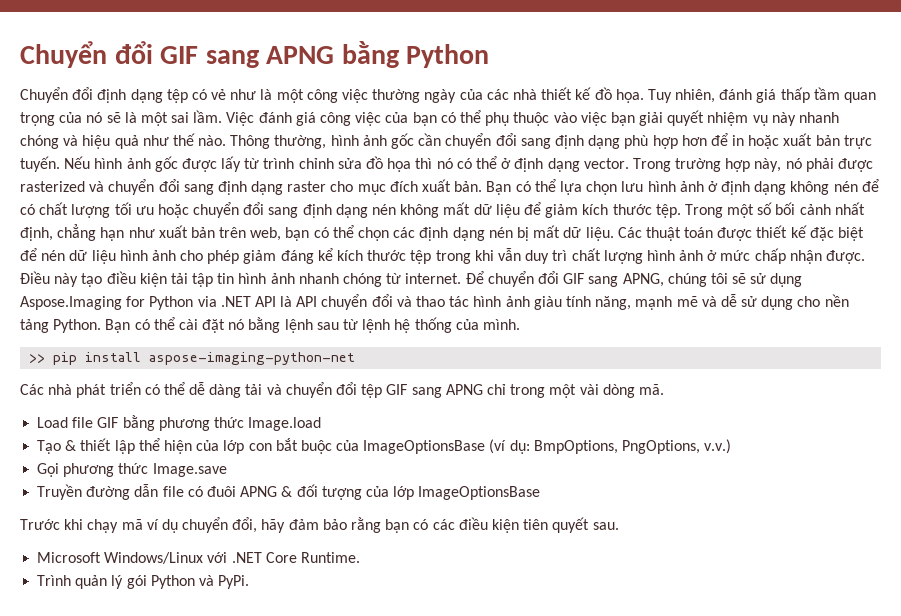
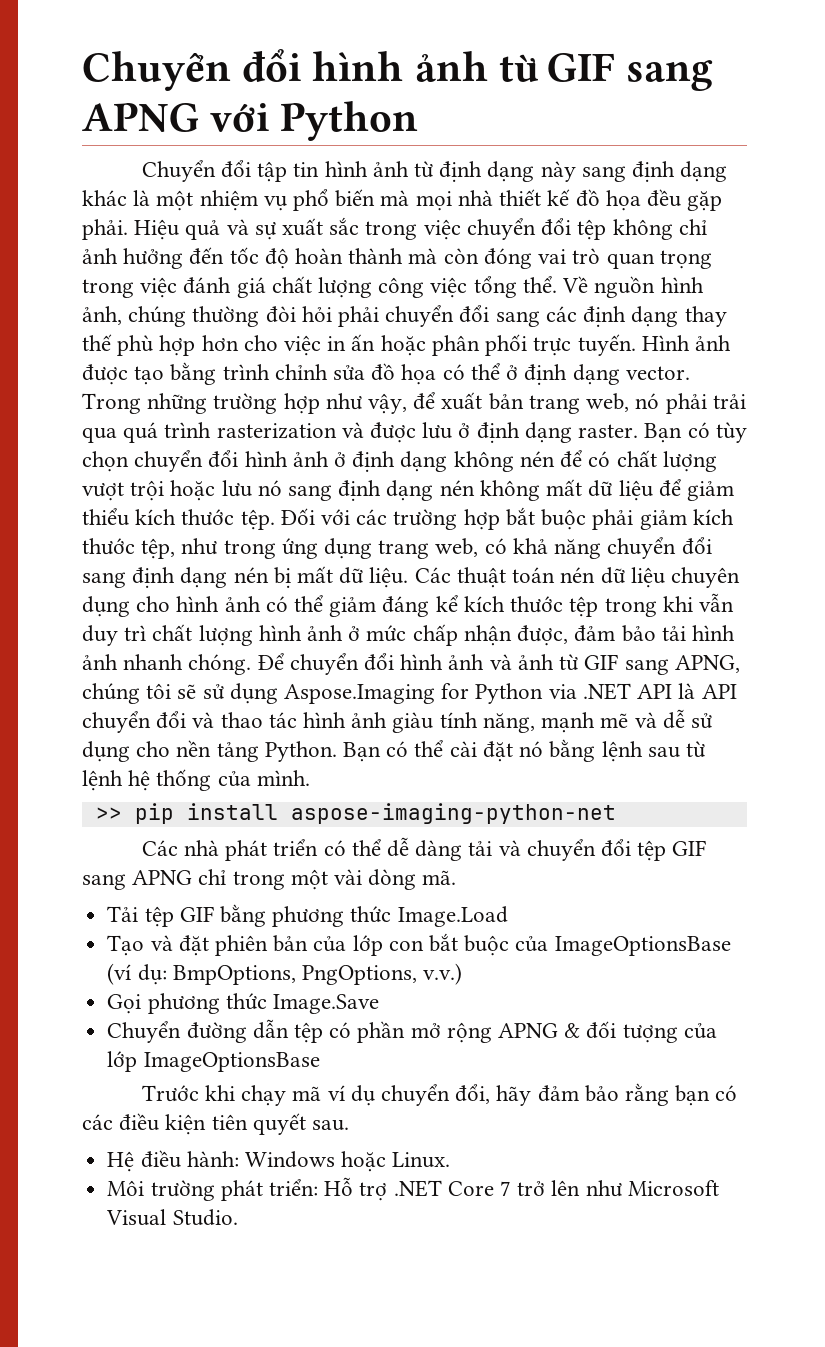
- Chuyển đổi GIF sang APNG bằng Python
+ Chuyển đổi hình ảnh từ GIF sang APNG với Python
- Chuyển đổi định dạng tệp có vẻ như là một công việc thường ngày của các nhà thiết kế đồ họa. Tuy nhiên, đánh giá thấp tầm quan trọng của nó sẽ là một sai lầm. Việc đánh giá công việc của bạn có thể phụ thuộc vào việc bạn giải quyết nhiệm vụ này nhanh chóng và hiệu quả như thế nào. Thông thường, hình ảnh gốc cần chuyển đổi sang định dạng phù hợp hơn để in hoặc xuất bản trực tuyến. Nếu hình ảnh gốc được lấy từ trình chỉnh sửa đồ họa thì nó có thể ở định dạng vector.
+ Chuyển đổi tập tin hình ảnh từ định dạng này sang định dạng khác là một nhiệm vụ phổ biến mà mọi nhà thiết kế đồ họa đều gặp phải. Hiệu quả và sự xuất sắc trong việc chuyển đổi tệp không chỉ ảnh hưởng đến tốc độ hoàn thành mà còn đóng vai trò quan trọng trong việc đánh giá chất lượng công việc tổng thể. Về nguồn hình ảnh, chúng thường đòi hỏi phải chuyển đổi sang các định dạng thay thế phù hợp hơn cho việc in ấn hoặc phân phối trực tuyến. Hình ảnh được tạo bằng trình chỉnh sửa đồ họa có thể ở định dạng vector.
- Trong trường hợp này, nó phải được rasterized và chuyển đổi sang định dạng raster cho mục đích xuất bản. Bạn có thể lựa chọn lưu hình ảnh ở định dạng không nén để có chất lượng tối ưu hoặc chuyển đổi sang định dạng nén không mất dữ liệu để giảm kích thước tệp.
+ Trong những trường hợp như vậy, để xuất bản trang web, nó phải trải qua quá trình rasterization và được lưu ở định dạng raster. Bạn có tùy chọn chuyển đổi hình ảnh ở định dạng không nén để có chất lượng vượt trội hoặc lưu nó sang định dạng nén không mất dữ liệu để giảm thiểu kích thước tệp.
- Trong một số bối cảnh nhất định, chẳng hạn như xuất bản trên web, bạn có thể chọn các định dạng nén bị mất dữ liệu.
+ Đối với các trường hợp bắt buộc phải giảm kích thước tệp, như trong ứng dụng trang web, có khả năng chuyển đổi sang định dạng nén bị mất dữ liệu.
- Các thuật toán được thiết kế đặc biệt để nén dữ liệu hình ảnh cho phép giảm đáng kể kích thước tệp trong khi vẫn duy trì chất lượng hình ảnh ở mức chấp nhận được. Điều này tạo điều kiện tải tập tin hình ảnh nhanh chóng từ internet. Để chuyển đổi GIF sang APNG, chúng tôi sẽ sử dụng Aspose.Imaging for Python via .NET API là API chuyển đổi và thao tác hình ảnh giàu tính năng, mạnh mẽ và dễ sử dụng cho nền tảng Python.
+ Các thuật toán nén dữ liệu chuyên dụng cho hình ảnh có thể giảm đáng kể kích thước tệp trong khi vẫn duy trì chất lượng hình ảnh ở mức chấp nhận được, đảm bảo tải hình ảnh nhanh chóng. Để chuyển đổi hình ảnh và ảnh từ GIF sang APNG, chúng tôi sẽ sử dụng Aspose.Imaging for Python via .NET API là API chuyển đổi và thao tác hình ảnh giàu tính năng, mạnh mẽ và dễ sử dụng cho nền tảng Python.
- Load file GIF bằng phương thức Image.load
+ Tải tệp GIF bằng phương thức Image.Load
- Tạo & thiết lập thể hiện của lớp con bắt buộc của ImageOptionsBase (ví dụ: BmpOptions, PngOptions, v.v.)
+ Tạo và đặt phiên bản của lớp con bắt buộc của ImageOptionsBase (ví dụ: BmpOptions, PngOptions, v.v.)
- Gọi phương thức Image.save
- Truyền đường dẫn file có đuôi APNG & đối tượng của lớp ImageOptionsBase
+ Gọi phương thức Image.Save
+ Chuyển đường dẫn tệp có phần mở rộng APNG & đối tượng của lớp ImageOptionsBase
- Microsoft Windows/Linux với .NET Core Runtime.
- Trình quản lý gói Python và PyPi.
+ Hệ điều hành: Windows hoặc Linux.
+ Môi trường phát triển: Hỗ trợ .NET Core 7 trở lên như Microsoft Visual Studio.

